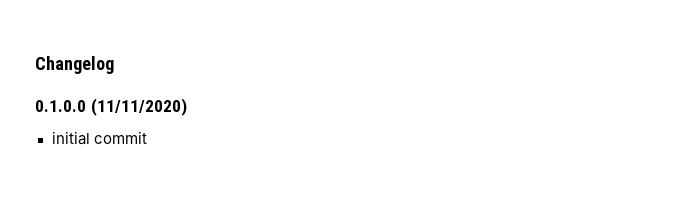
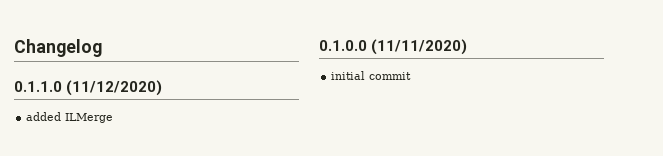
+ 0.1.1.0 (11/12/2020)
+ added ILMerge

